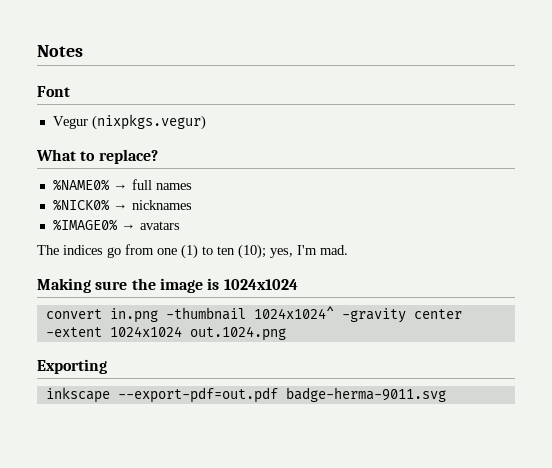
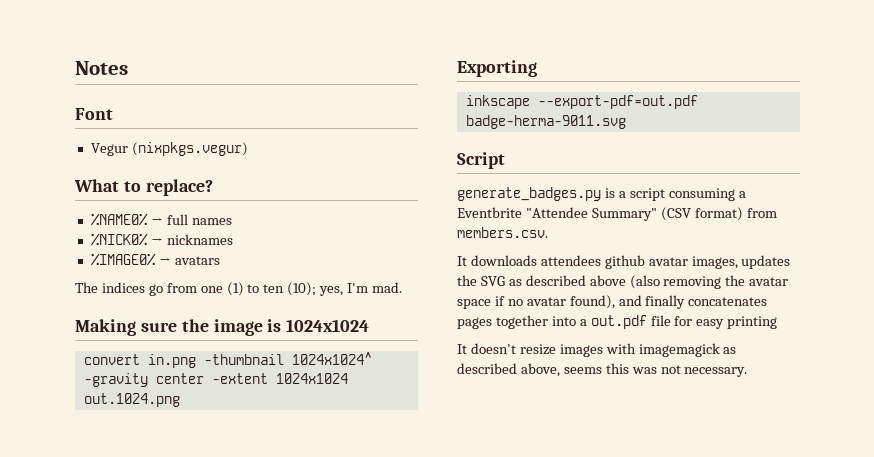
+ Script
+ generate_badges.py is a script consuming a Eventbrite "Attendee Summary" (CSV format) from members.csv.
+ It downloads attendees github avatar images, updates the SVG as described above (also removing the avatar space if no avatar found), and finally concatenates pages together into a out.pdf file for easy printing
+ It doesn't resize images with imagemagick as described above, seems this was not necessary.

